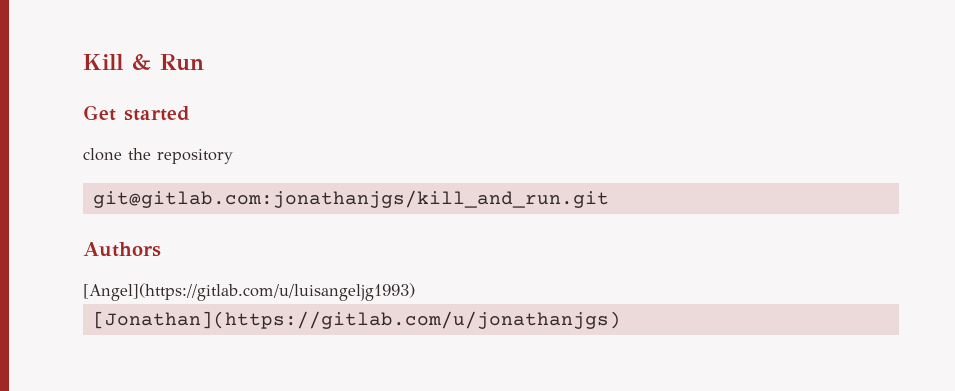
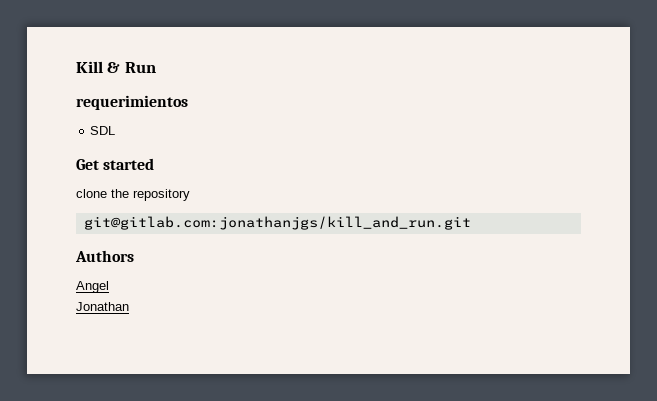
+ requerimientos
+ SDL
- [Angel](https://gitlab.com/u/luisangeljg1993)
- [Jonathan](https://gitlab.com/u/jonathanjgs)
+ Angel
+ Jonathan

